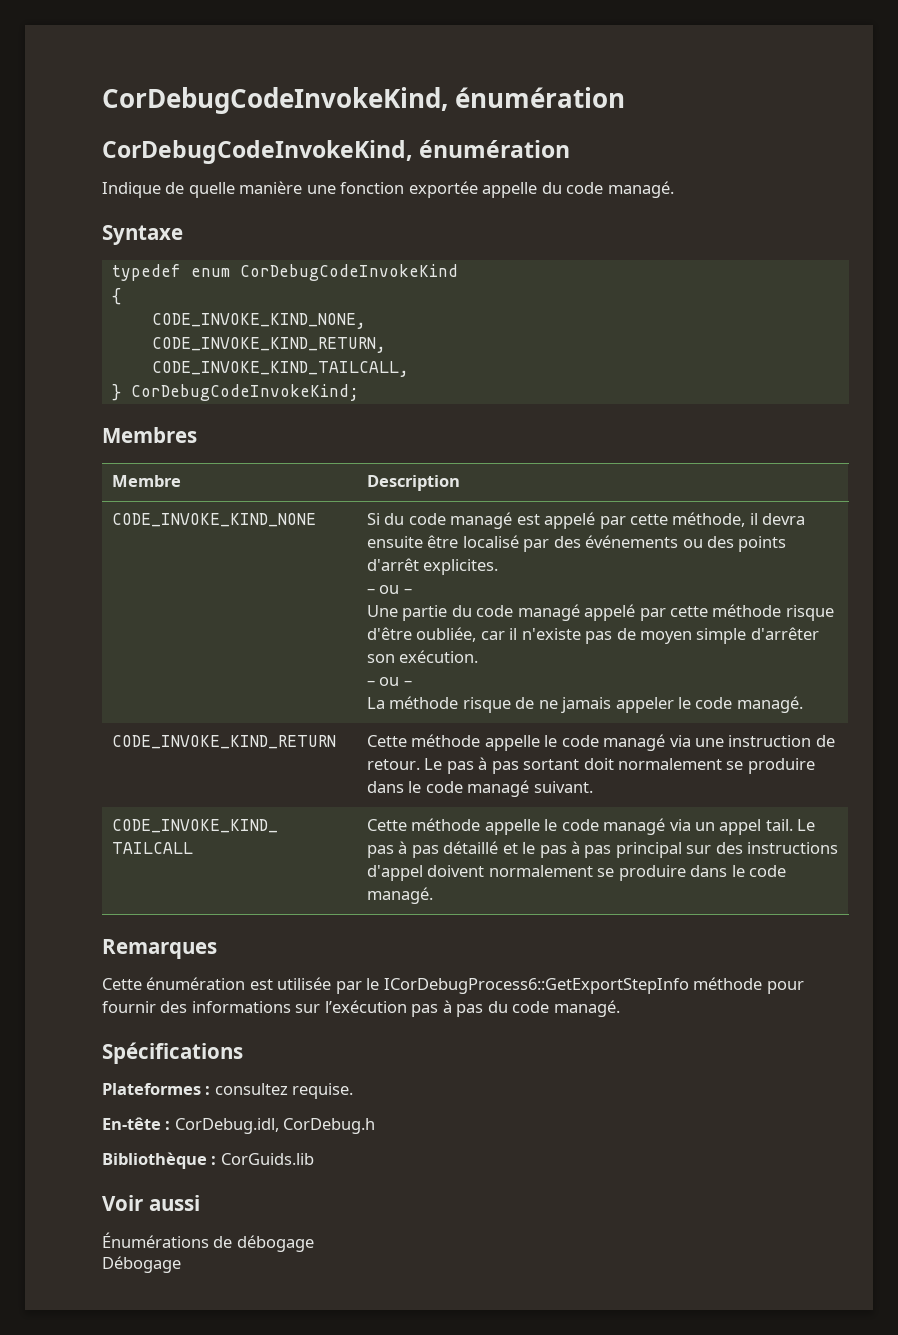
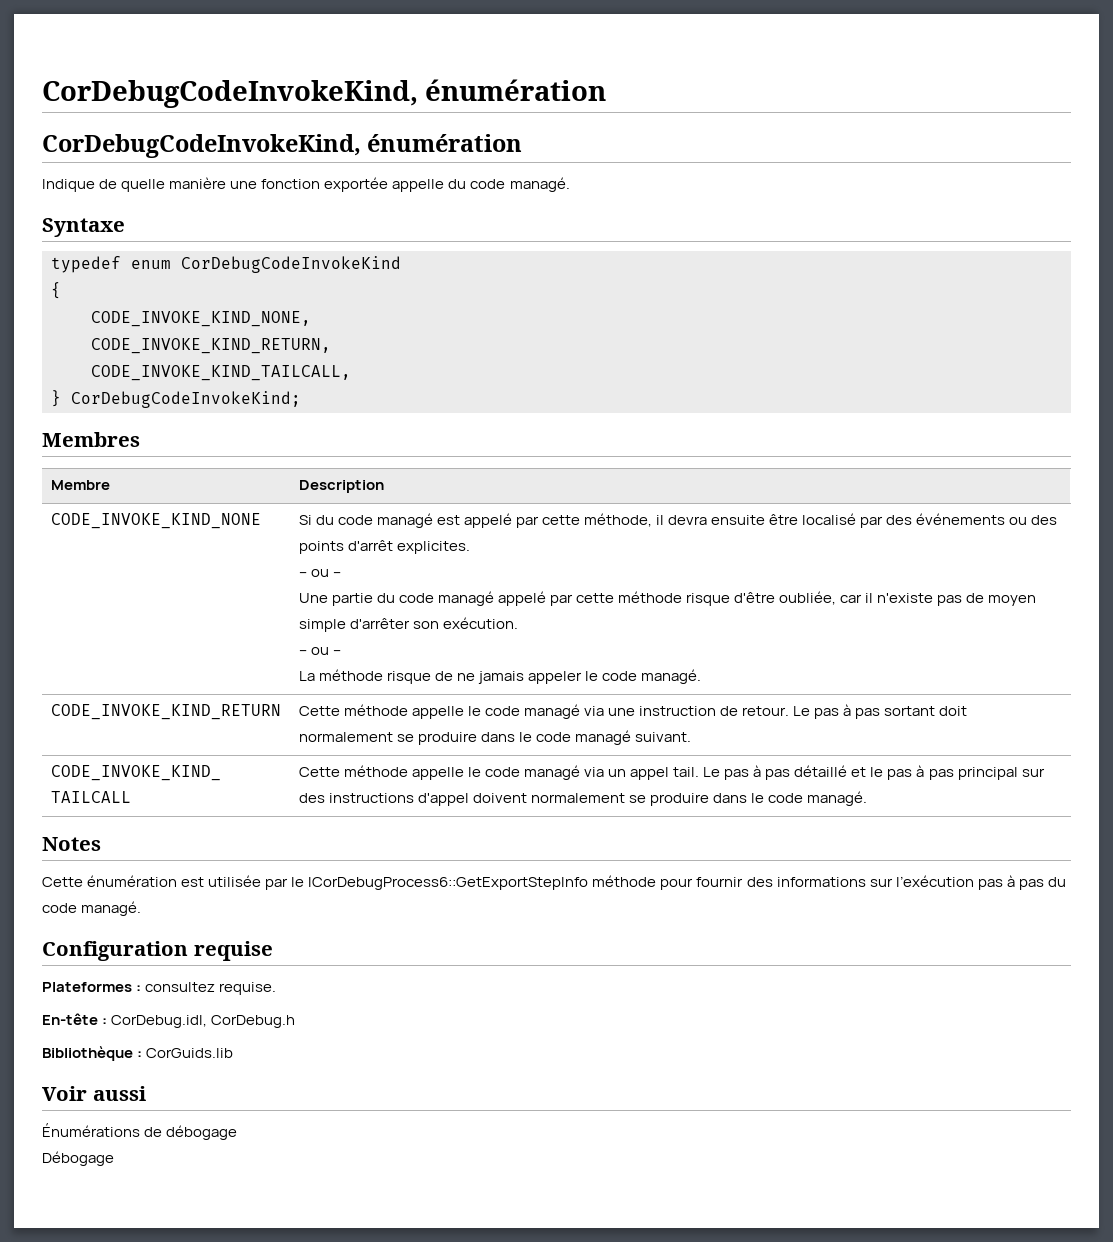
- Remarques
+ Notes
- Spécifications
+ Configuration requise

